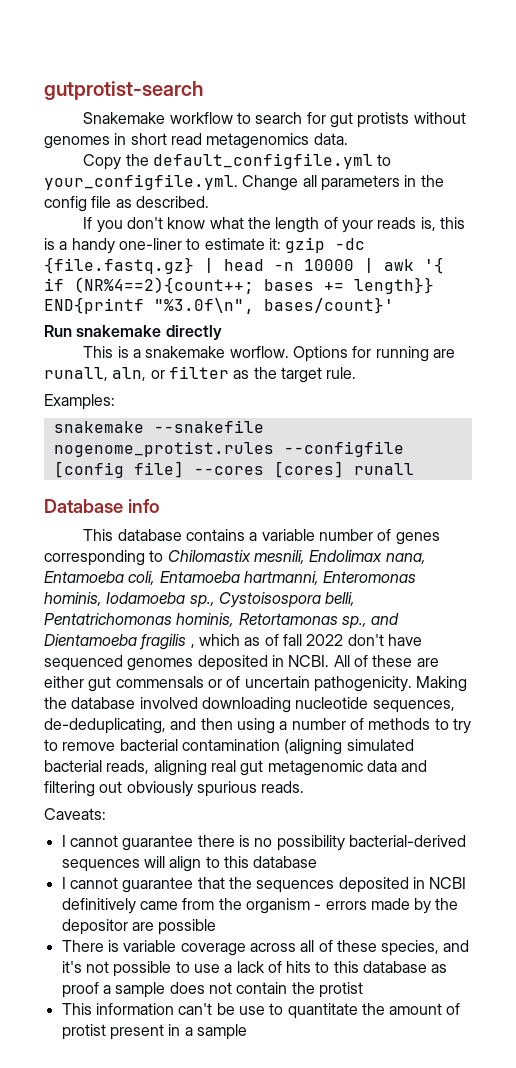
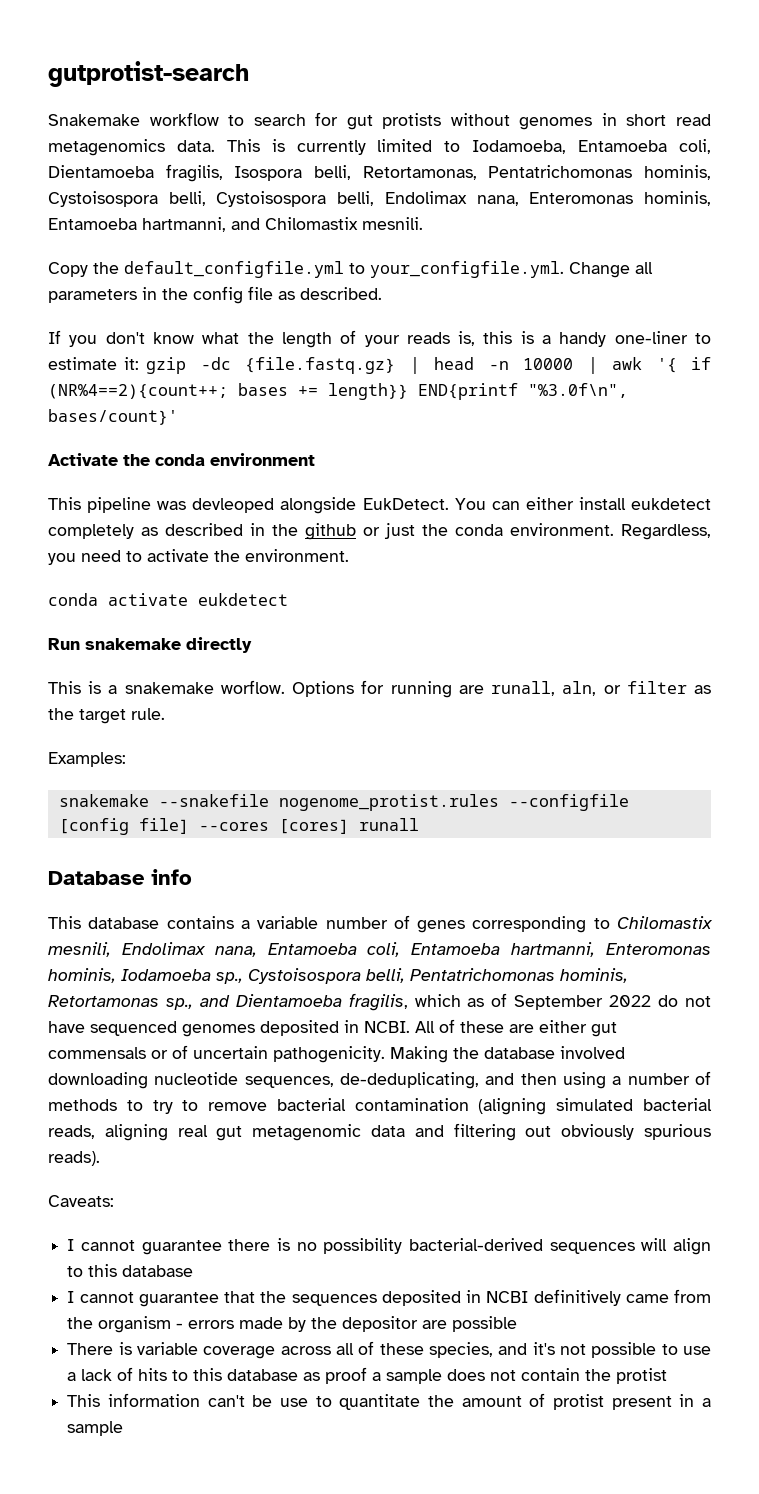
+ This is currently limited to Iodamoeba, Entamoeba coli, Dientamoeba fragilis, Isospora belli, Retortamonas, Pentatrichomonas hominis, Cystoisospora belli, Cystoisospora belli, Endolimax nana, Enteromonas hominis, Entamoeba hartmanni, and Chilomastix mesnili.
+ Activate the conda environment
+ This pipeline was devleoped alongside EukDetect. You can either install eukdetect completely as described in the github or just the conda environment. Regardless, you need to activate the environment.
+ conda activate eukdetect
- This database contains a variable number of genes corresponding to Chilomastix mesnili, Endolimax nana, Entamoeba coli, Entamoeba hartmanni, Enteromonas hominis, Iodamoeba sp., Cystoisospora belli, Pentatrichomonas hominis, Retortamonas sp., and Dientamoeba fragilis , which as of fall 2022 don't have sequenced genomes deposited in NCBI.
+ This database contains a variable number of genes corresponding to Chilomastix mesnili, Endolimax nana, Entamoeba coli, Entamoeba hartmanni, Enteromonas hominis, Iodamoeba sp., Cystoisospora belli, Pentatrichomonas hominis, Retortamonas sp., and Dientamoeba fragilis, which as of September 2022 do not have sequenced genomes deposited in NCBI.
- Making the database involved downloading nucleotide sequences, de-deduplicating, and then using a number of methods to try to remove bacterial contamination (aligning simulated bacterial reads, aligning real gut metagenomic data and filtering out obviously spurious reads.
+ Making the database involved downloading nucleotide sequences, de-deduplicating, and then using a number of methods to try to remove bacterial contamination (aligning simulated bacterial reads, aligning real gut metagenomic data and filtering out obviously spurious reads).

